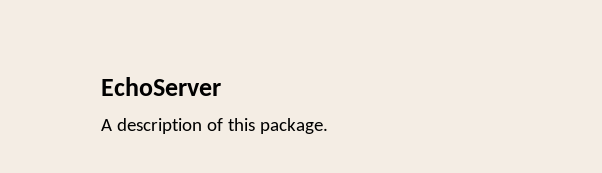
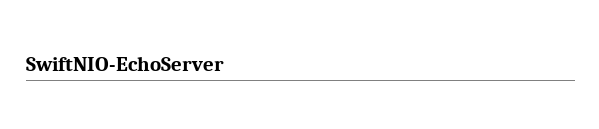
- EchoServer
- A description of this package.
+ SwiftNIO-EchoServer

